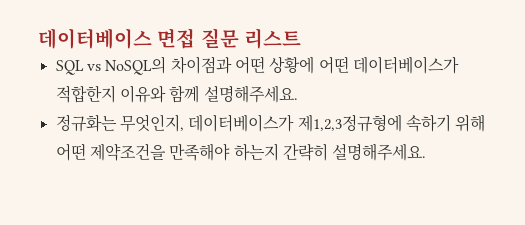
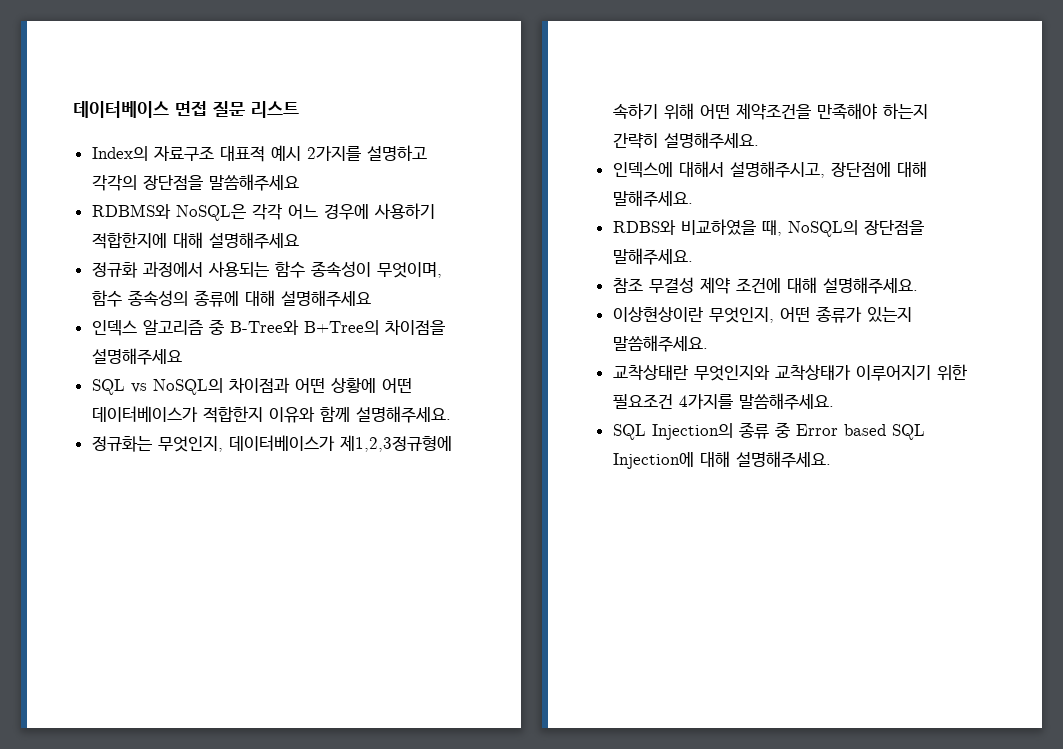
+ Index의 자료구조 대표적 예시 2가지를 설명하고 각각의 장단점을 말씀해주세요
+ RDBMS와 NoSQL은 각각 어느 경우에 사용하기 적합한지에 대해 설명해주세요
+ 정규화 과정에서 사용되는 함수 종속성이 무엇이며, 함수 종속성의 종류에 대해 설명해주세요
+ 인덱스 알고리즘 중 B-Tree와 B+Tree의 차이점을 설명해주세요
+ 인덱스에 대해서 설명해주시고, 장단점에 대해 말해주세요.
+ RDBS와 비교하였을 때, NoSQL의 장단점을 말해주세요.
+ 참조 무결성 제약 조건에 대해 설명해주세요.
+ 이상현상이란 무엇인지, 어떤 종류가 있는지 말씀해주세요.
+ 교착상태란 무엇인지와 교착상태가 이루어지기 위한 필요조건 4가지를 말씀해주세요.
+ SQL Injection의 종류 중 Error based SQL Injection에 대해 설명해주세요.

